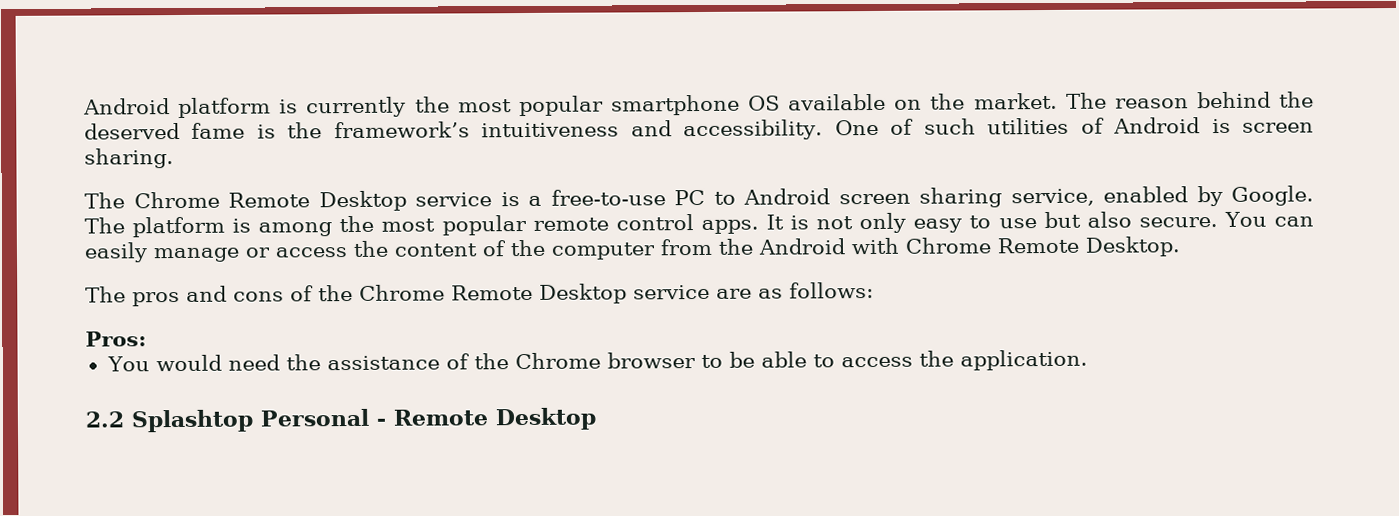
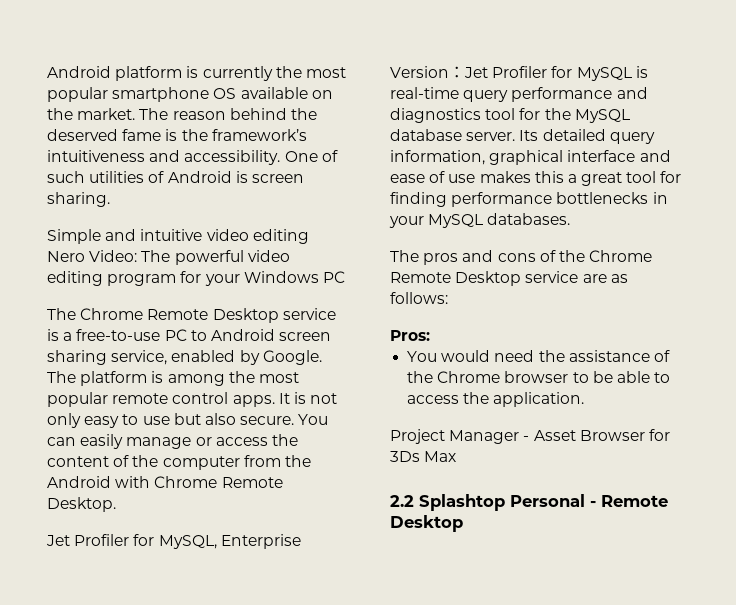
+ Simple and intuitive video editing Nero Video: The powerful video editing program for your Windows PC
+ Jet Profiler for MySQL, Enterprise Version：Jet Profiler for MySQL is real-time query performance and diagnostics tool for the MySQL database server. Its detailed query information, graphical interface and ease of use makes this a great tool for finding performance bottlenecks in your MySQL databases.
+ Project Manager - Asset Browser for 3Ds Max

